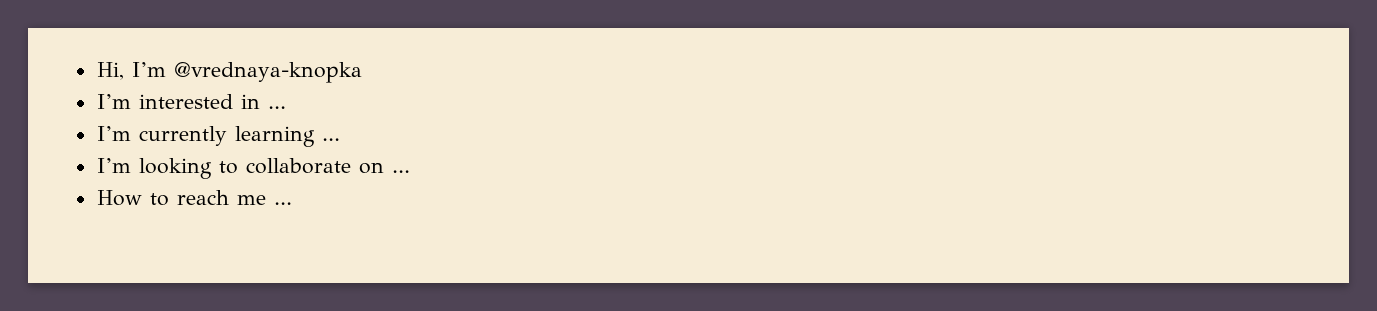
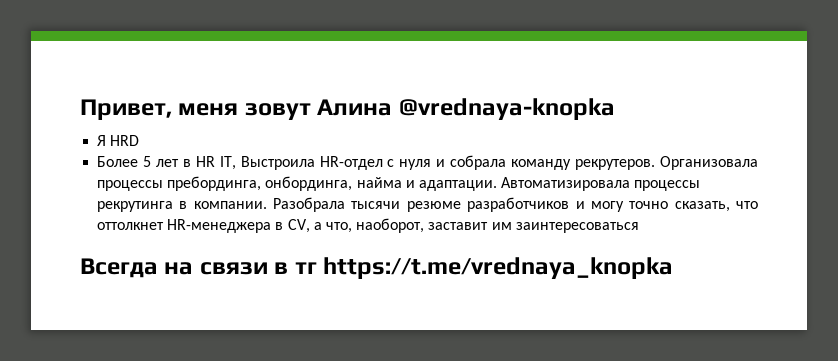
- Hi, I’m @vrednaya-knopka
- I’m interested in ...
- I’m currently learning ...
- I’m looking to collaborate on ...
- How to reach me ...
+ Привет, меня зовут Алина @vrednaya-knopka
+ Я HRD
+ Более 5 лет в HR IT, Выстроила HR-отдел с нуля и собрала команду рекрутеров. Организовала процессы пребординга, онбординга, найма и адаптации. Автоматизировала процессы рекрутинга в компании. Разобрала тысячи резюме разработчиков и могу точно сказать, что оттолкнет HR-менеджера в CV, а что, наоборот, заставит им заинтересоваться
+ Всегда на связи в тг https://t.me/vrednaya_knopka

